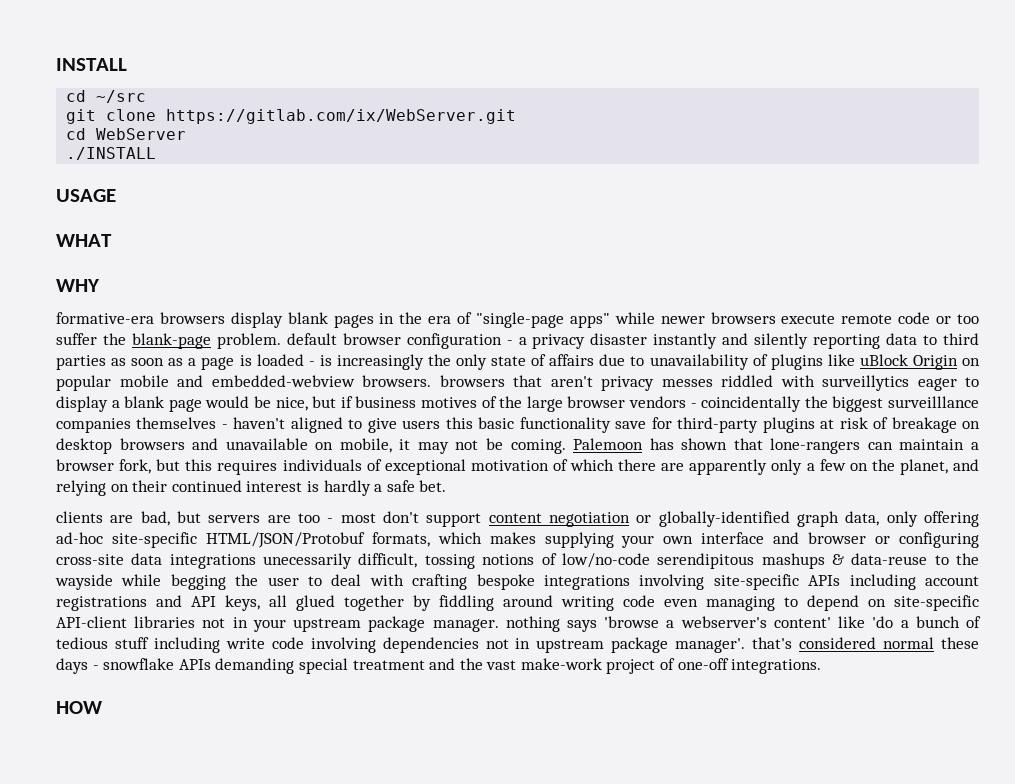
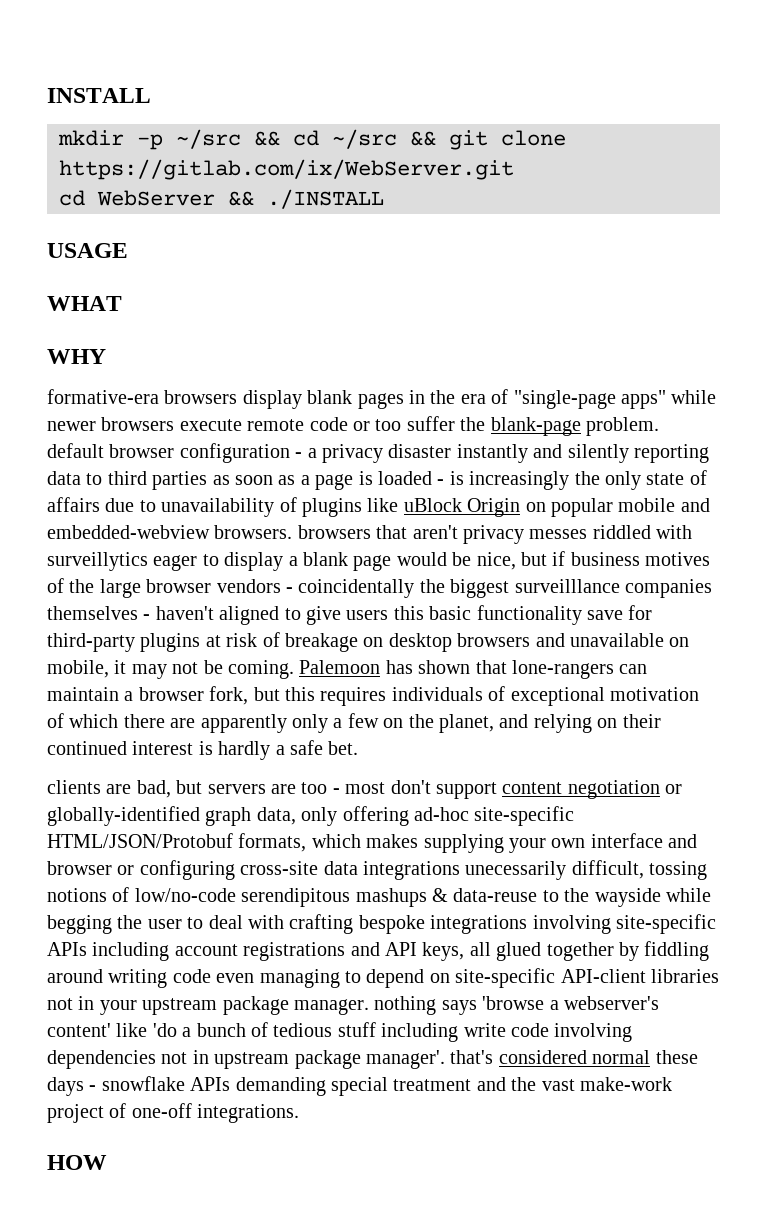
- cd ~/src
- git clone https://gitlab.com/ix/WebServer.git
+ mkdir -p ~/src && cd ~/src && git clone https://gitlab.com/ix/WebServer.git
- cd WebServer
- ./INSTALL
+ cd WebServer && ./INSTALL

